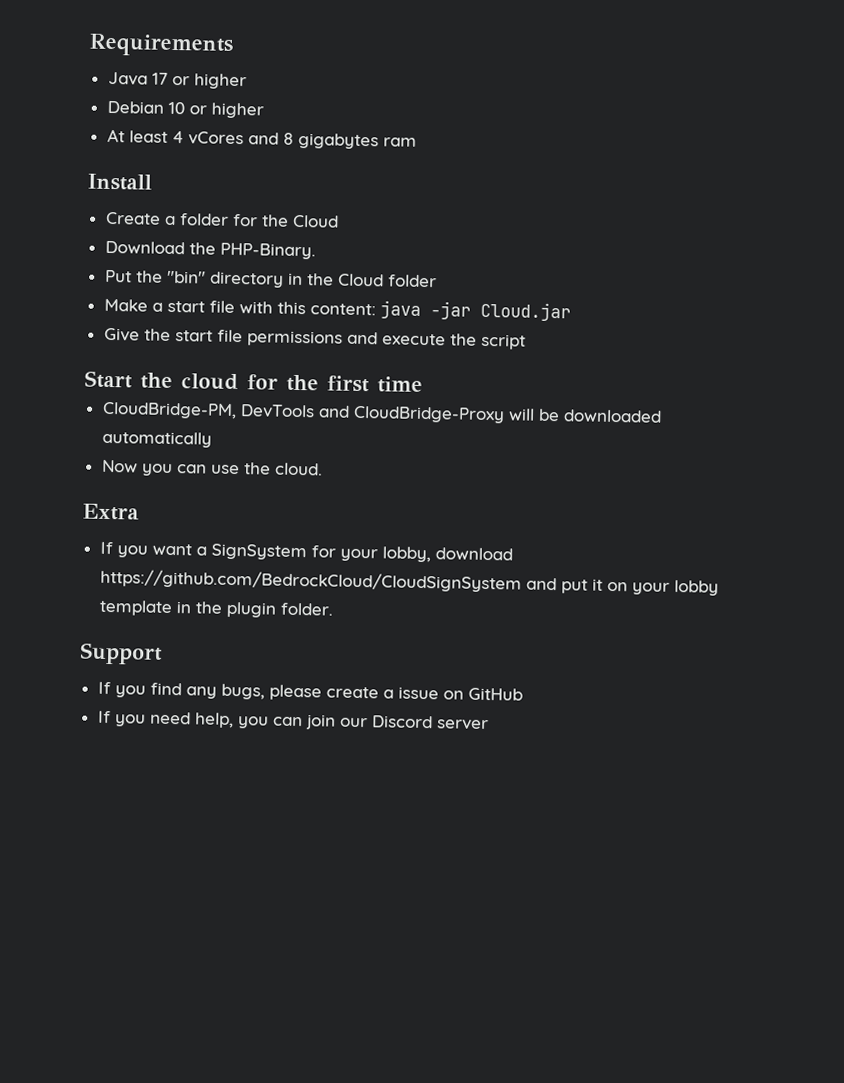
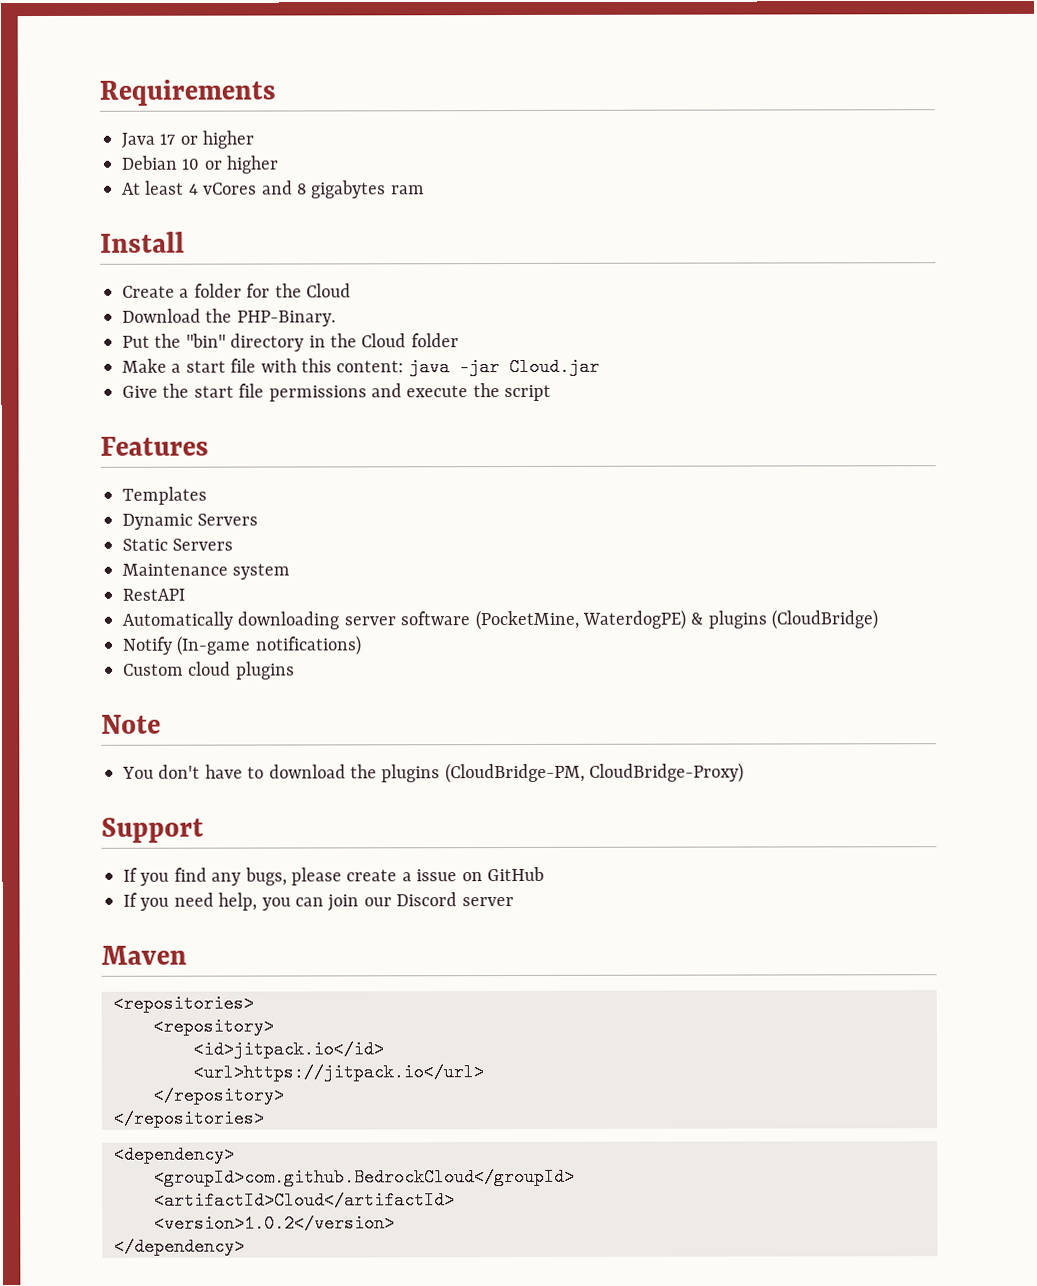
- Start the cloud for the first time
- CloudBridge-PM, DevTools and CloudBridge-Proxy will be downloaded automatically
- Now you can use the cloud.
- Extra
- If you want a SignSystem for your lobby, download https://github.com/BedrockCloud/CloudSignSystem and put it on your lobby template in the plugin folder.
+ Features
+ Templates
+ Dynamic Servers
+ Static Servers
+ Maintenance system
+ RestAPI
+ Automatically downloading server software (PocketMine, WaterdogPE) & plugins (CloudBridge)
+ Notify (In-game notifications)
+ Custom cloud plugins
+ Note
+ You don't have to download the plugins (CloudBridge-PM, CloudBridge-Proxy)
+ Maven
+ <repositories>
+ <repository>
+ <id>jitpack.io</id>
+ <url>https://jitpack.io</url>
+ </repository>
+ </repositories>
+ <dependency>
+ <groupId>com.github.BedrockCloud</groupId>
+ <artifactId>Cloud</artifactId>
+ <version>1.0.2</version>
+ </dependency>

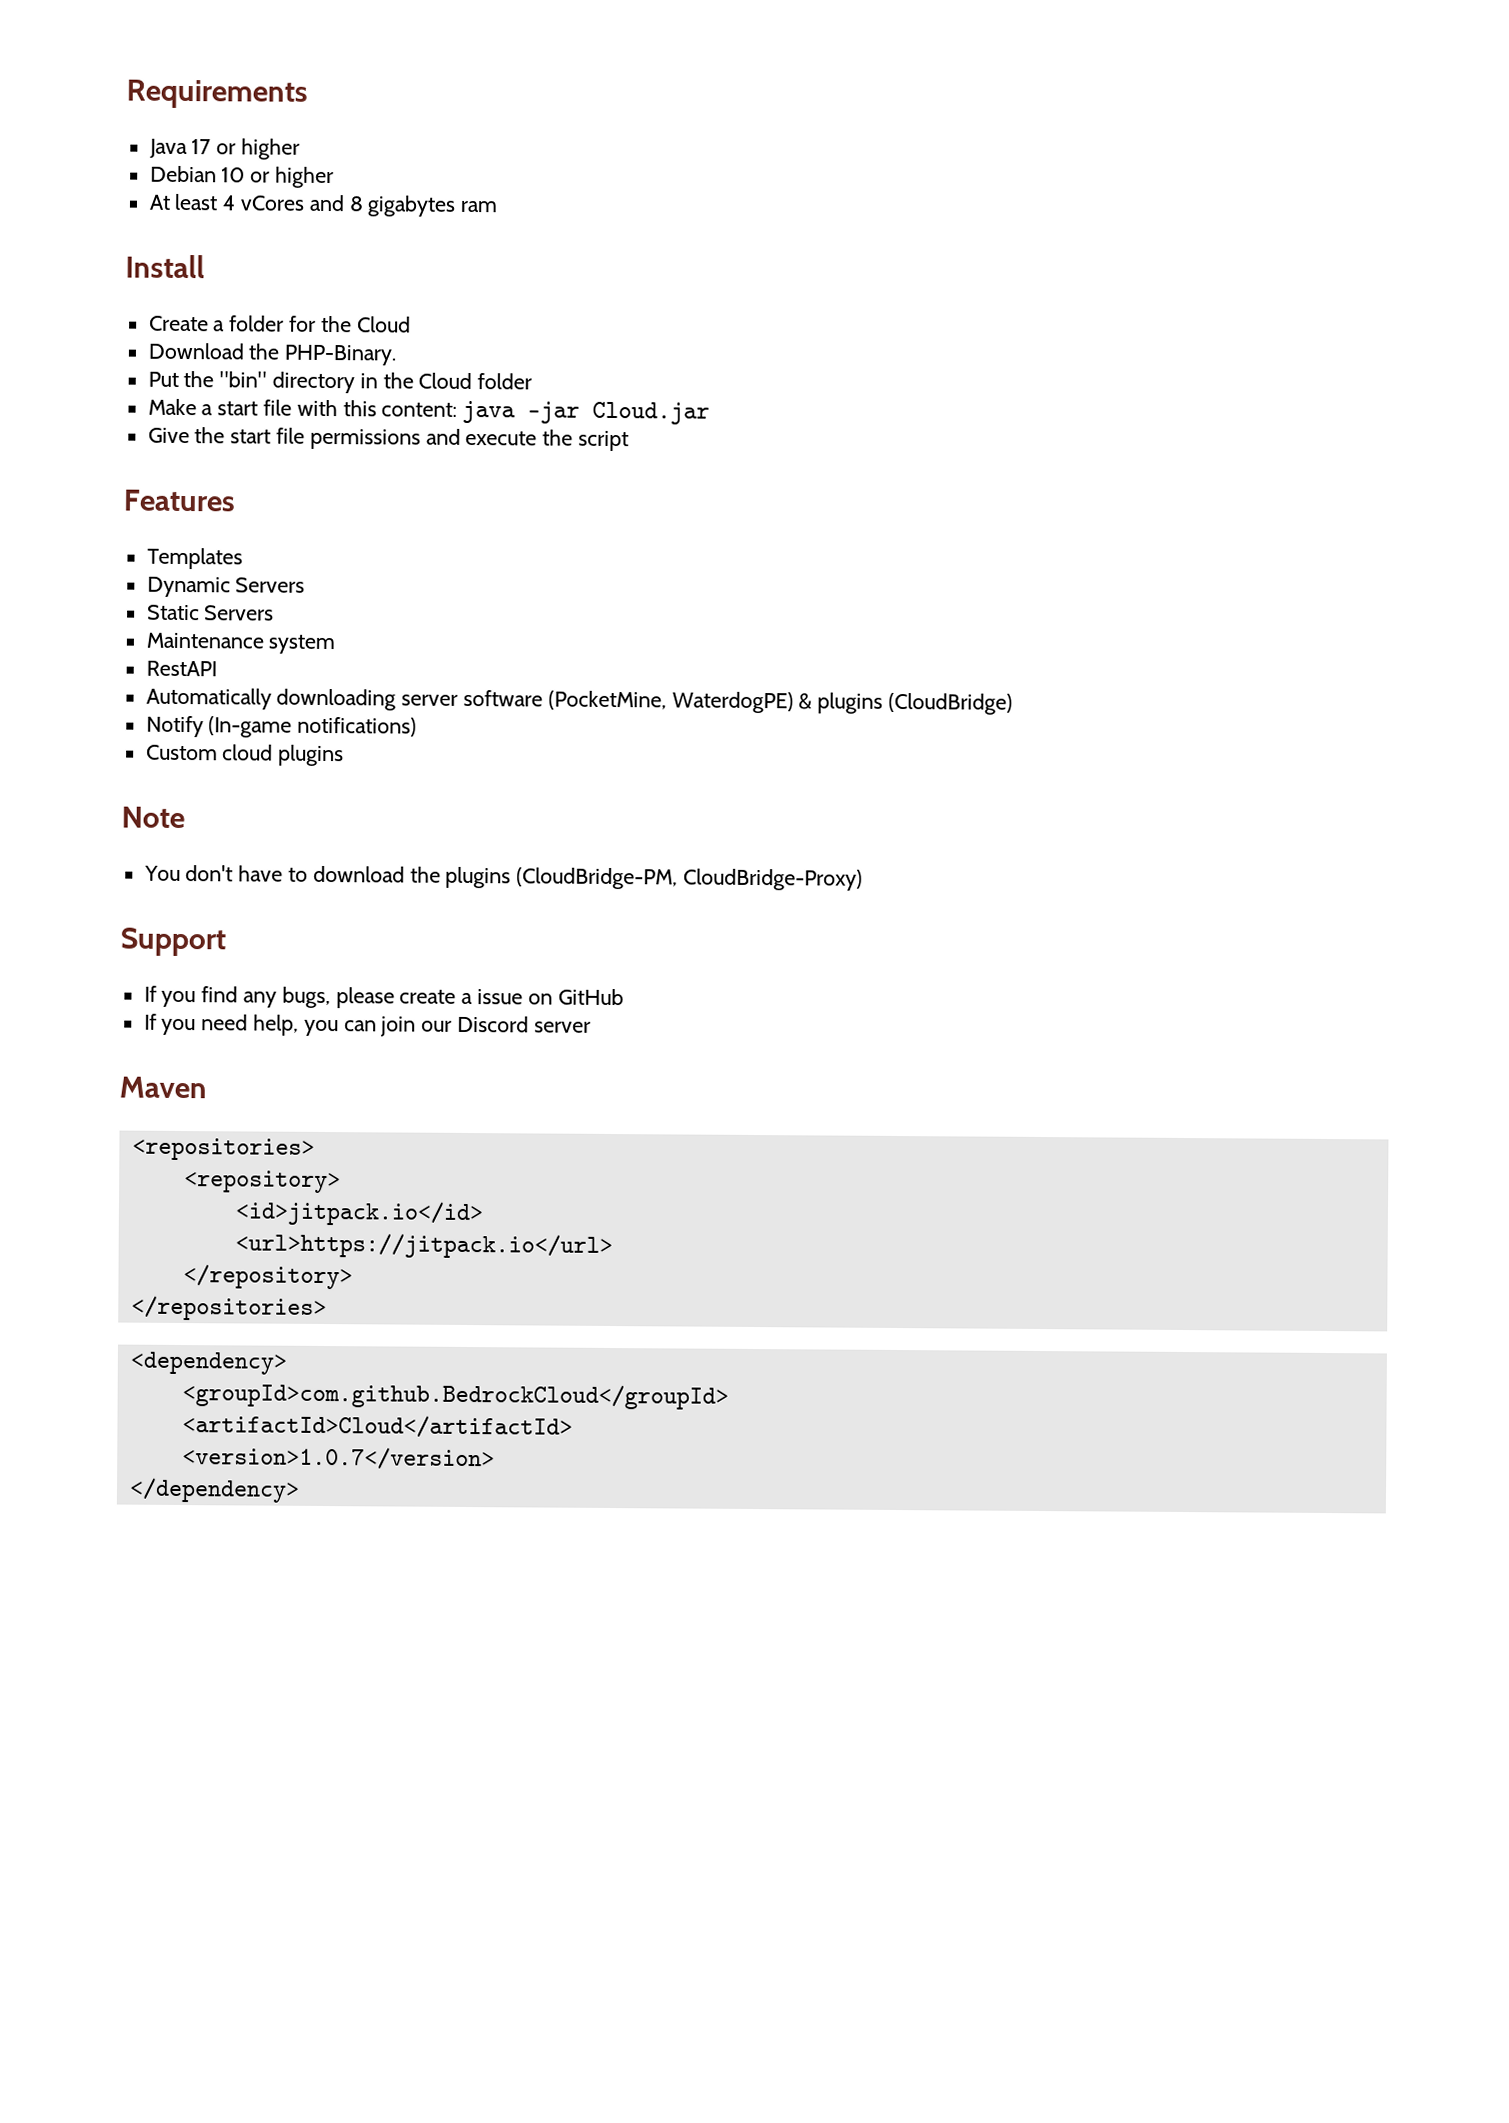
- <version>1.0.2</version>
+ <version>1.0.7</version>

